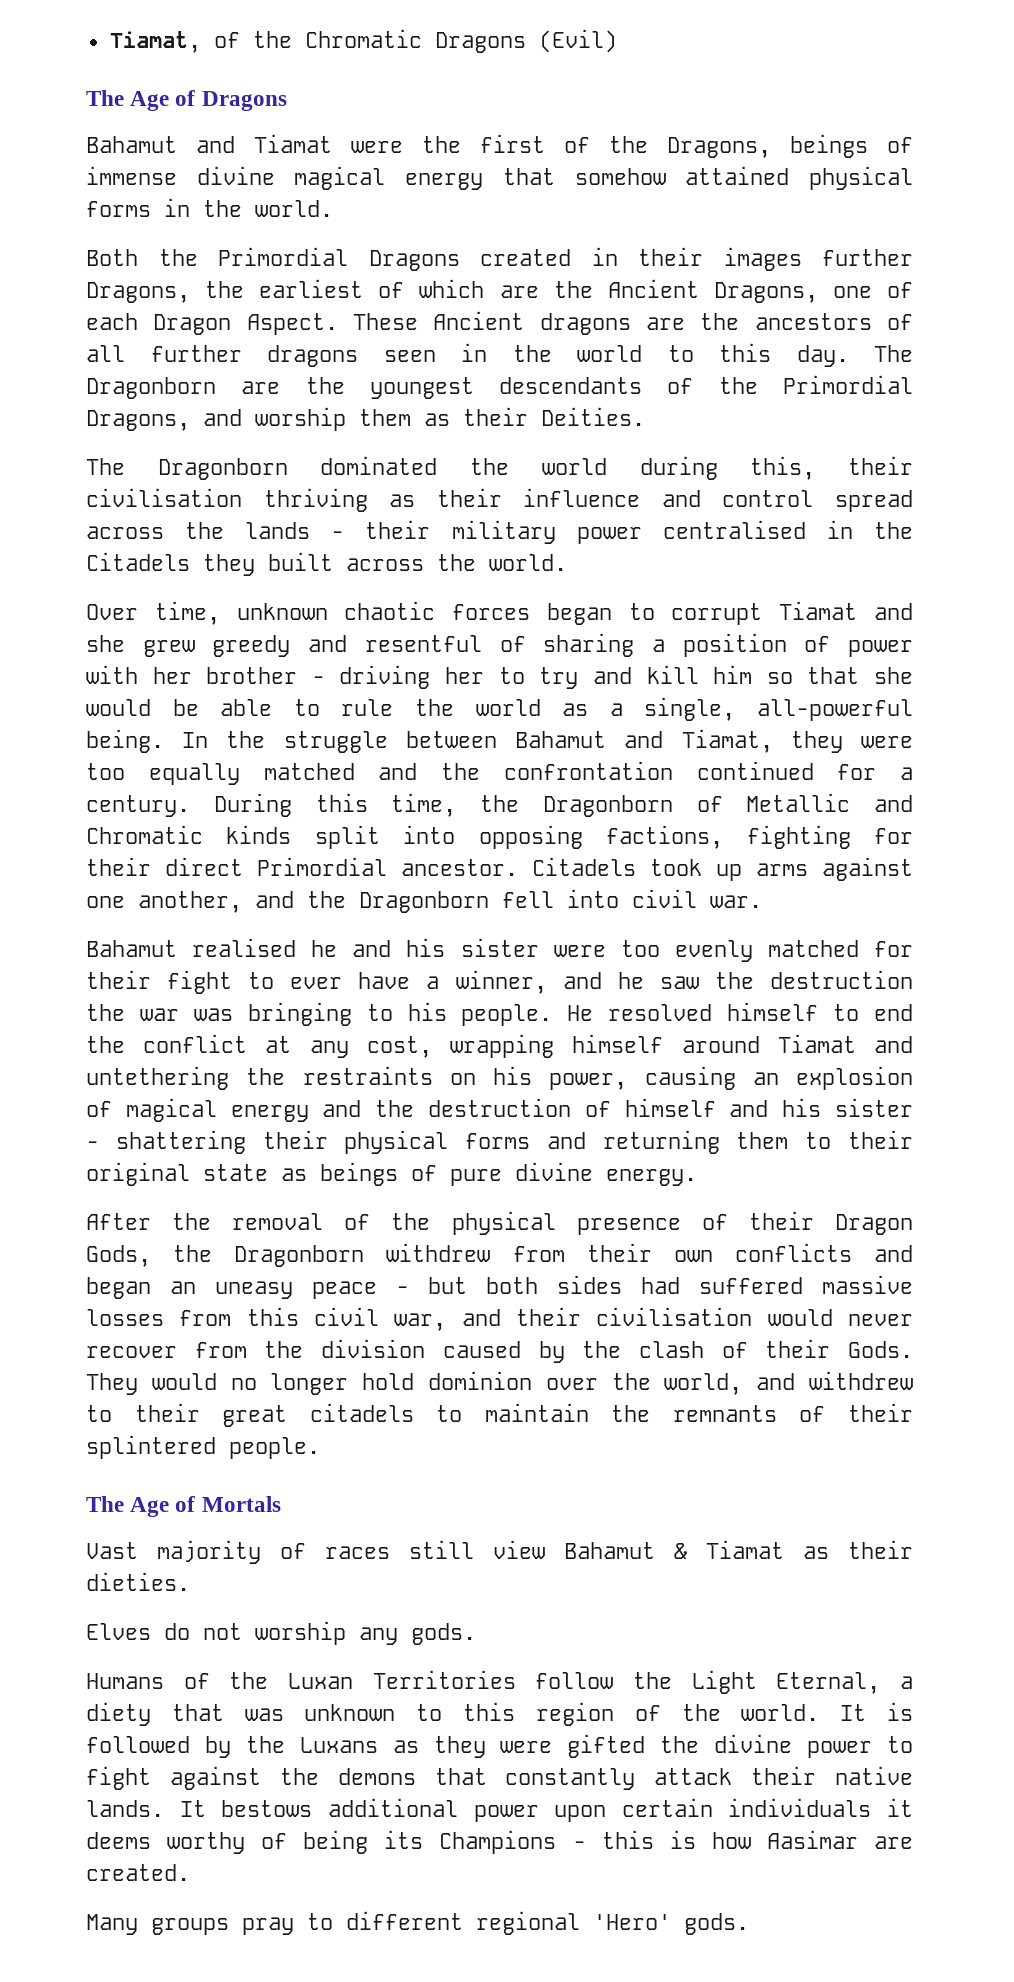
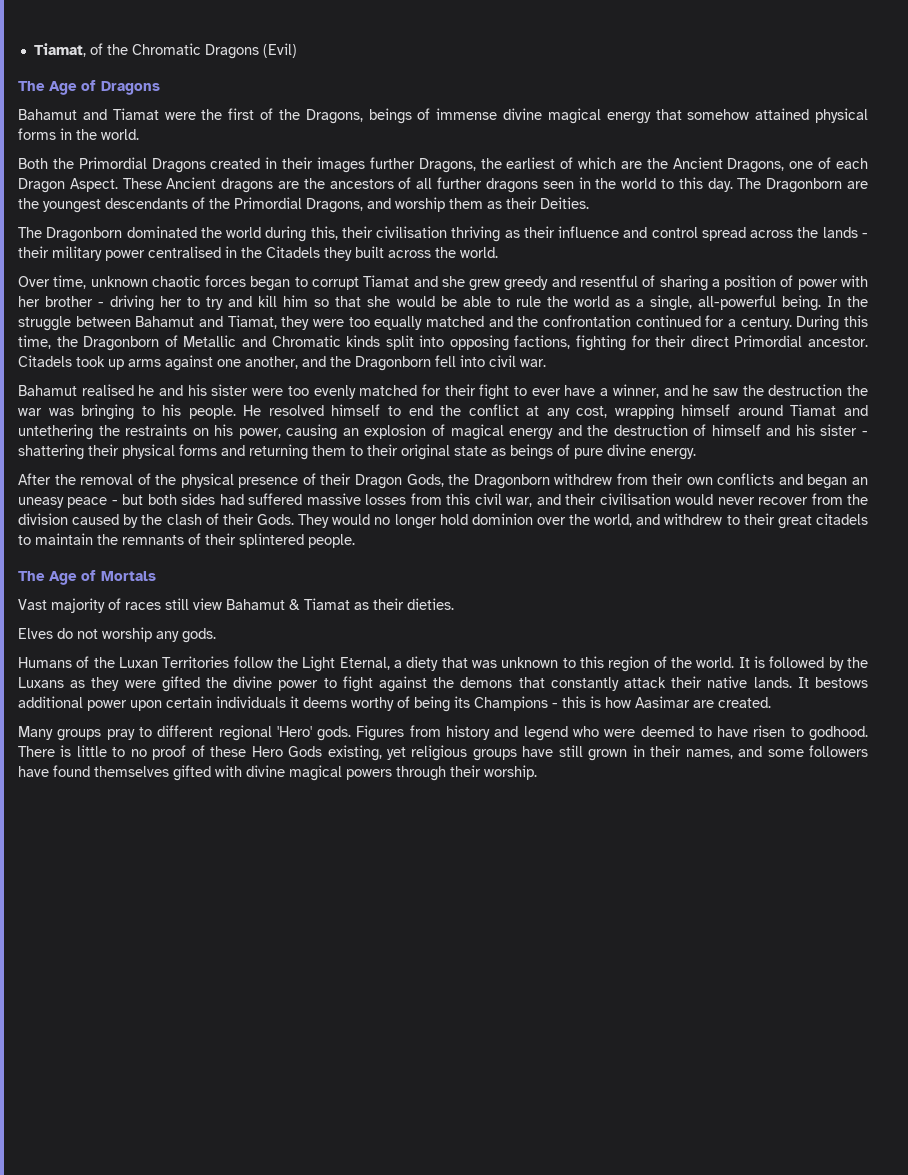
+ Figures from history and legend who were deemed to have risen to godhood. There is little to no proof of these Hero Gods existing, yet religious groups have still grown in their names, and some followers have found themselves gifted with divine magical powers through their worship.

